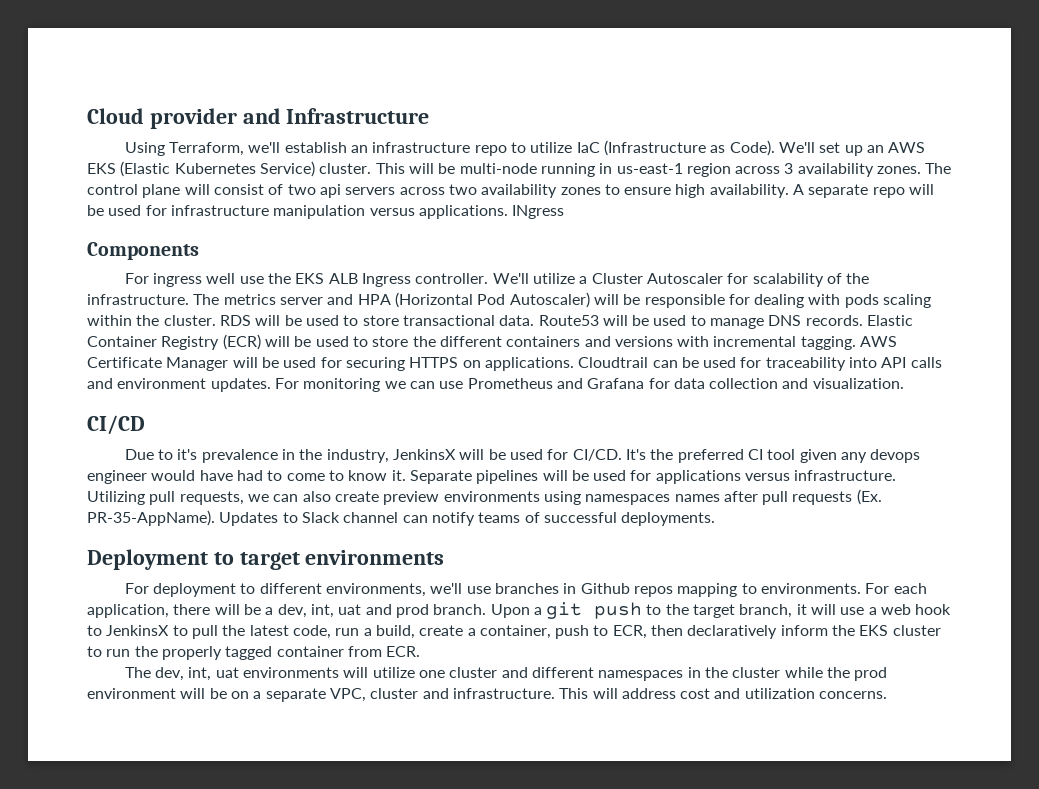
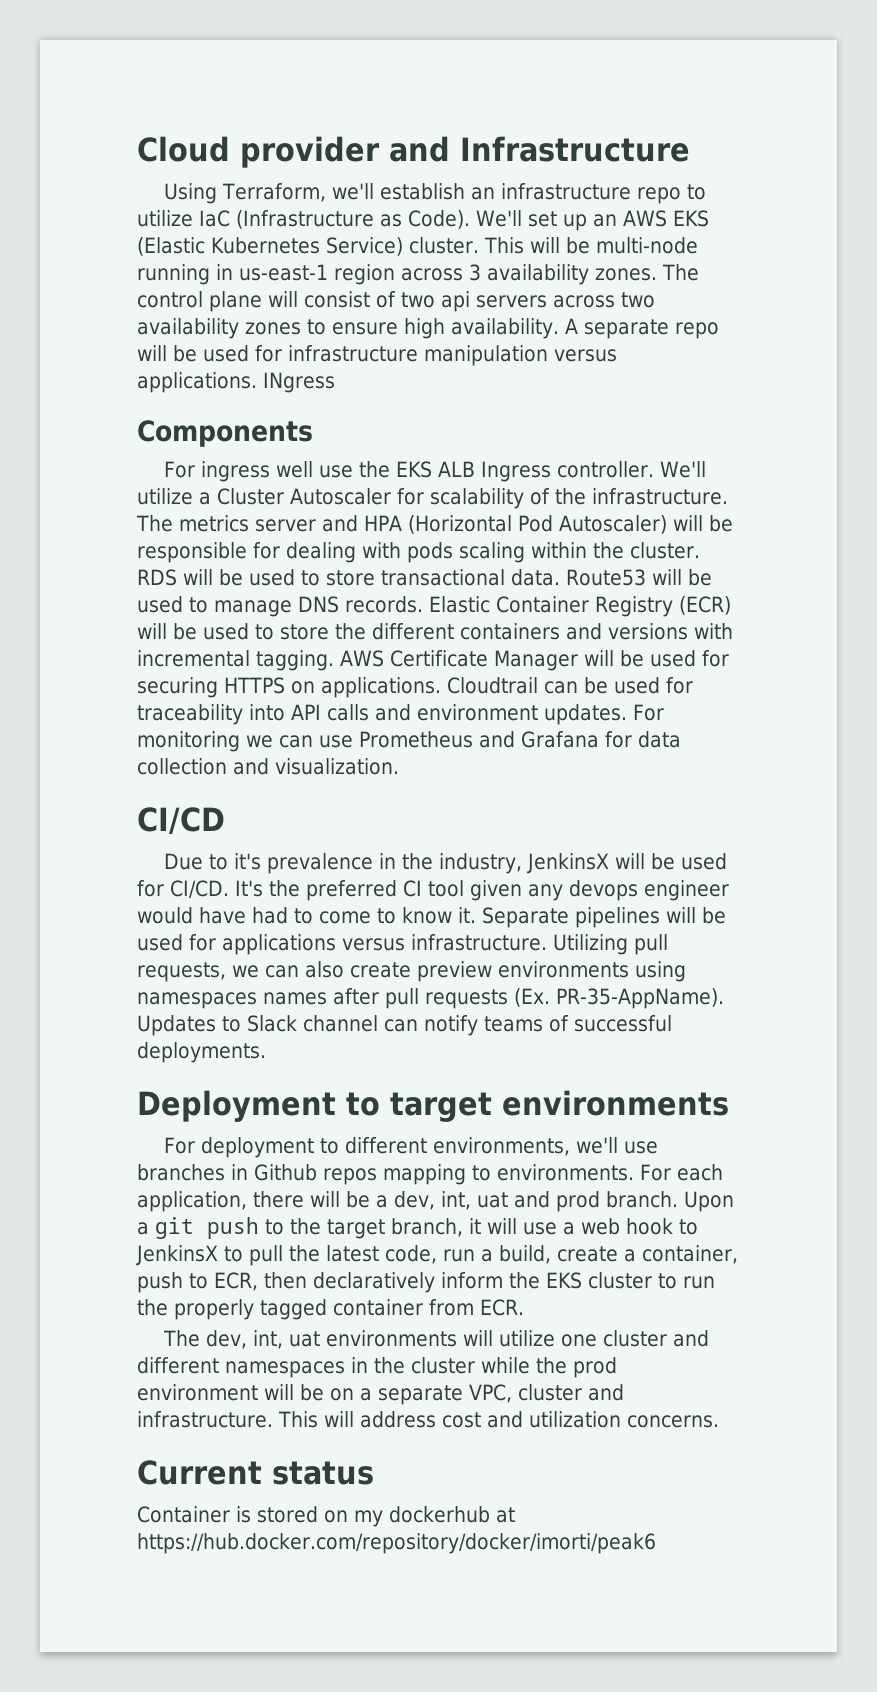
+ Current status
+ Container is stored on my dockerhub at https://hub.docker.com/repository/docker/imorti/peak6

